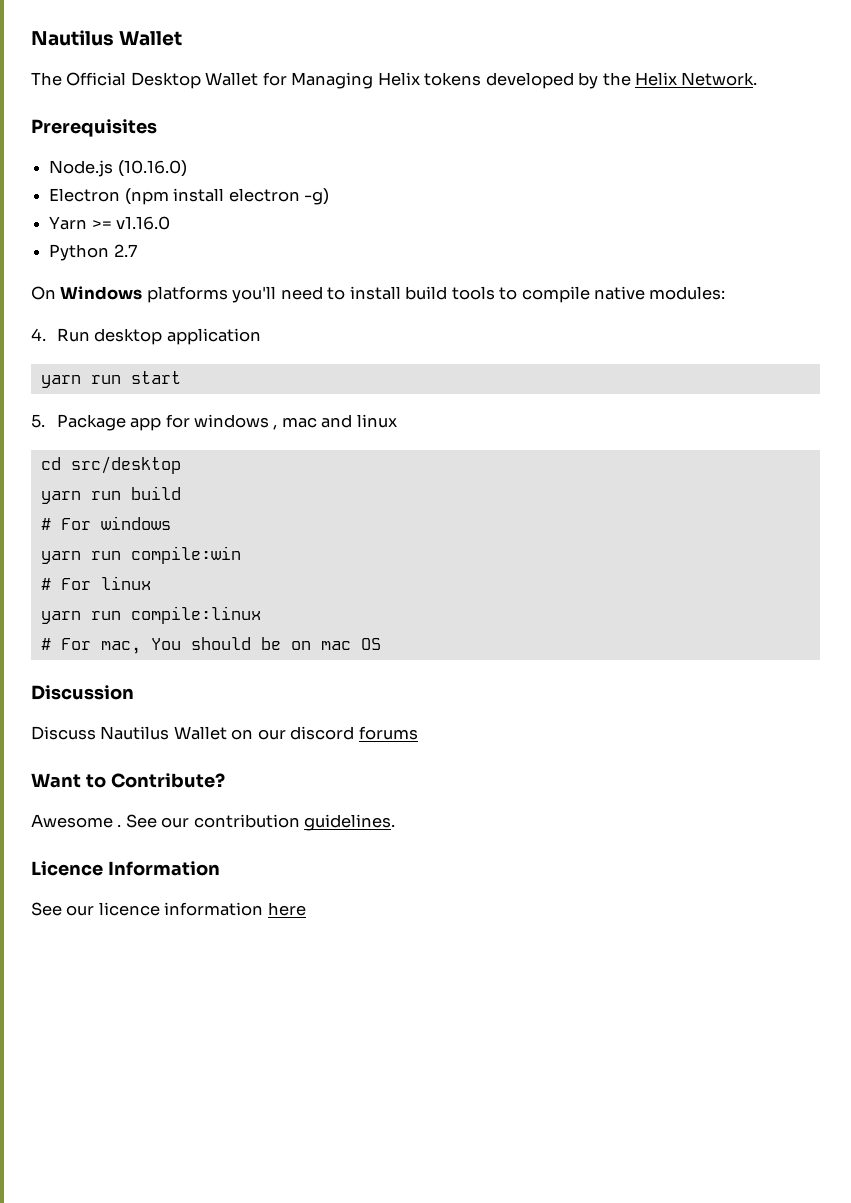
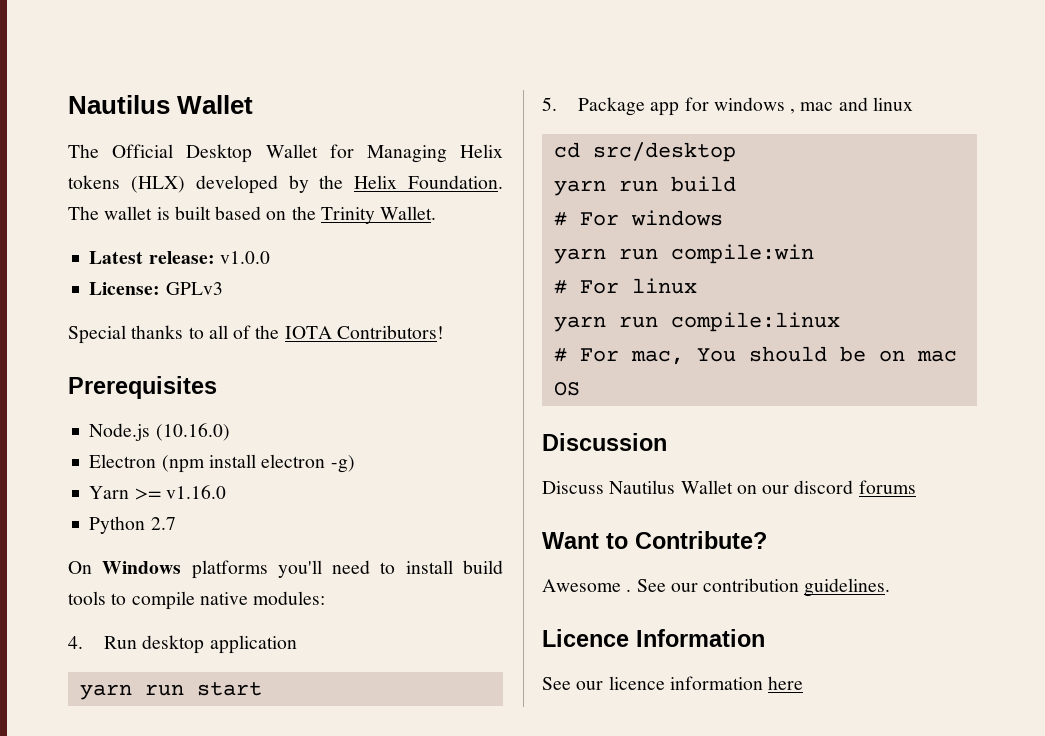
- The Official Desktop Wallet for Managing Helix tokens developed by the Helix Network.
+ The Official Desktop Wallet for Managing Helix tokens (HLX) developed by the Helix Foundation. The wallet is built based on the Trinity Wallet.
+ Latest release: v1.0.0
+ License: GPLv3
+ Special thanks to all of the IOTA Contributors!

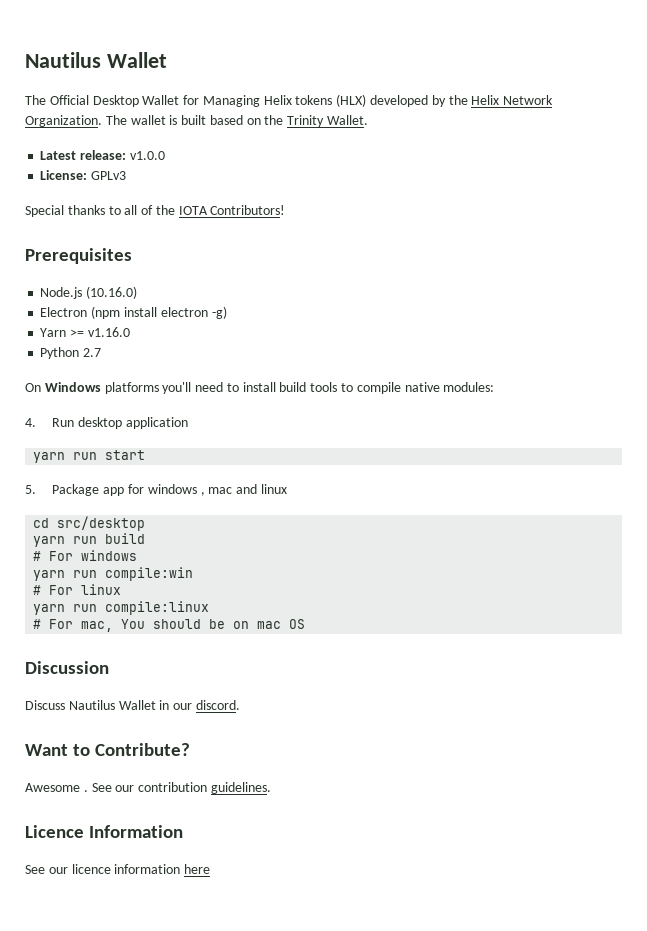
- The Official Desktop Wallet for Managing Helix tokens (HLX) developed by the Helix Foundation.
+ The Official Desktop Wallet for Managing Helix tokens (HLX) developed by the Helix Network Organization.
- Discuss Nautilus Wallet on our discord forums
+ Discuss Nautilus Wallet in our discord.

